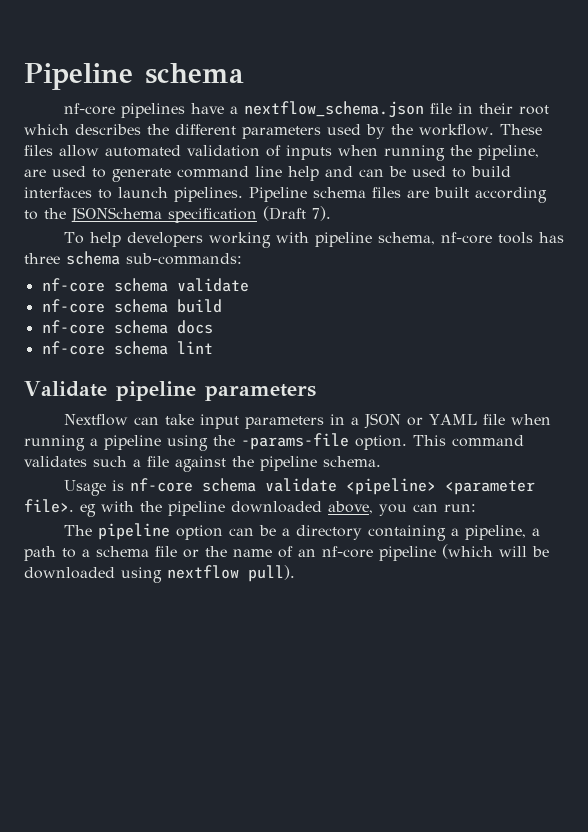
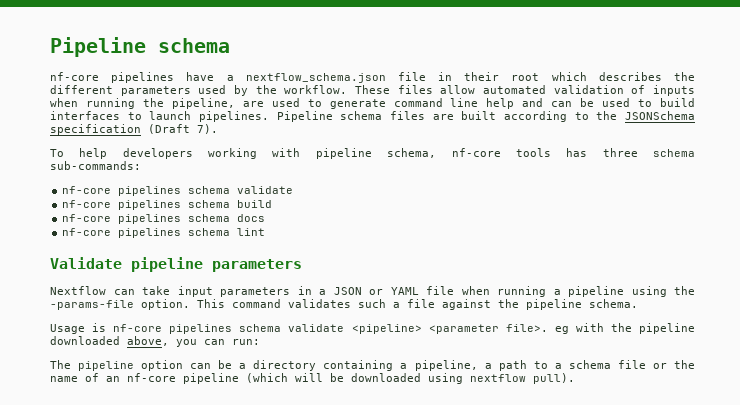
  To help developers working with pipeline schema, nf-core tools has three schema sub-commands:
- nf-core schema validate
+ nf-core pipelines schema validate
- nf-core schema build
+ nf-core pipelines schema build
- nf-core schema docs
+ nf-core pipelines schema docs
- nf-core schema lint
+ nf-core pipelines schema lint
- Usage is nf-core schema validate <pipeline> <parameter file>. eg with the pipeline downloaded above, you can run:
+ Usage is nf-core pipelines schema validate <pipeline> <parameter file>. eg with the pipeline downloaded above, you can run:

